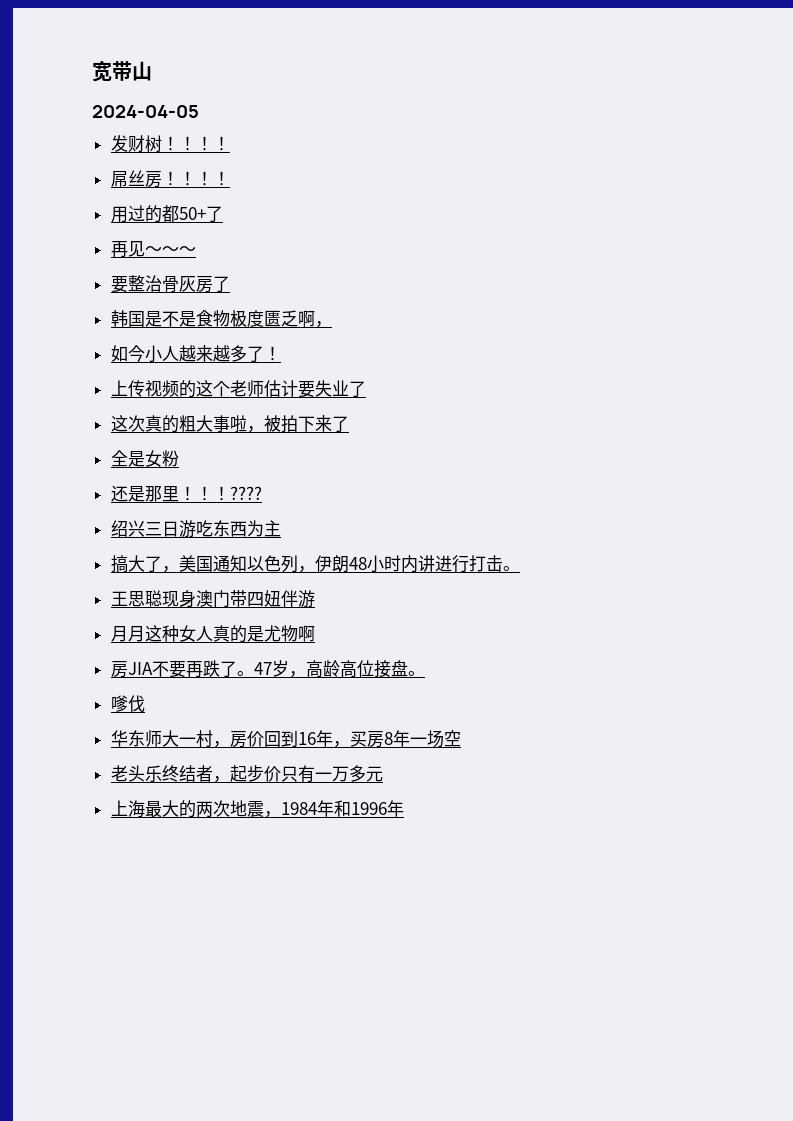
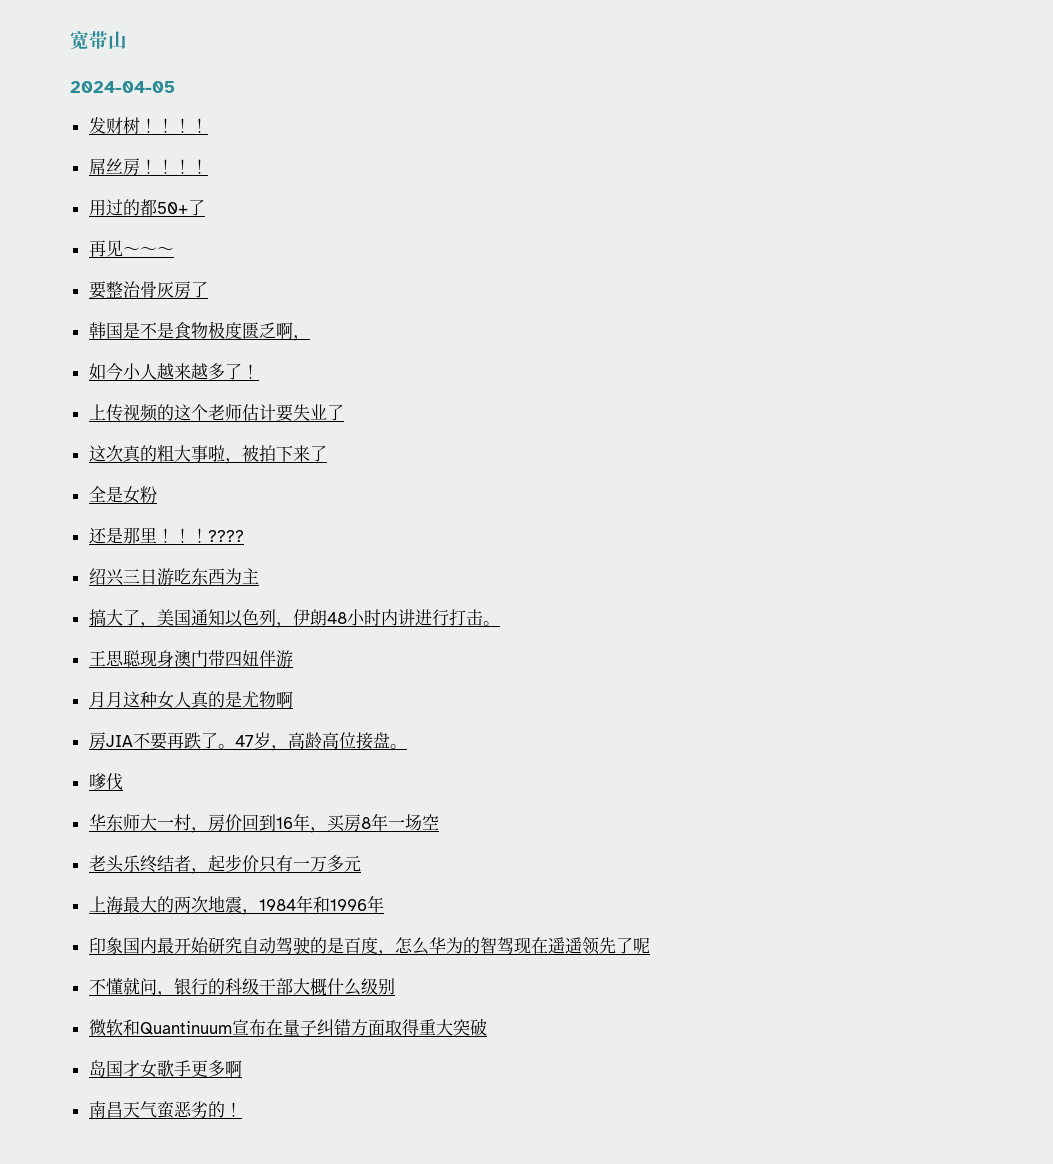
+ 印象国内最开始研究自动驾驶的是百度，怎么华为的智驾现在遥遥领先了呢
+ 不懂就问，银行的科级干部大概什么级别
+ 微软和Quantinuum宣布在量子纠错方面取得重大突破
+ 岛国才女歌手更多啊
+ 南昌天气蛮恶劣的！

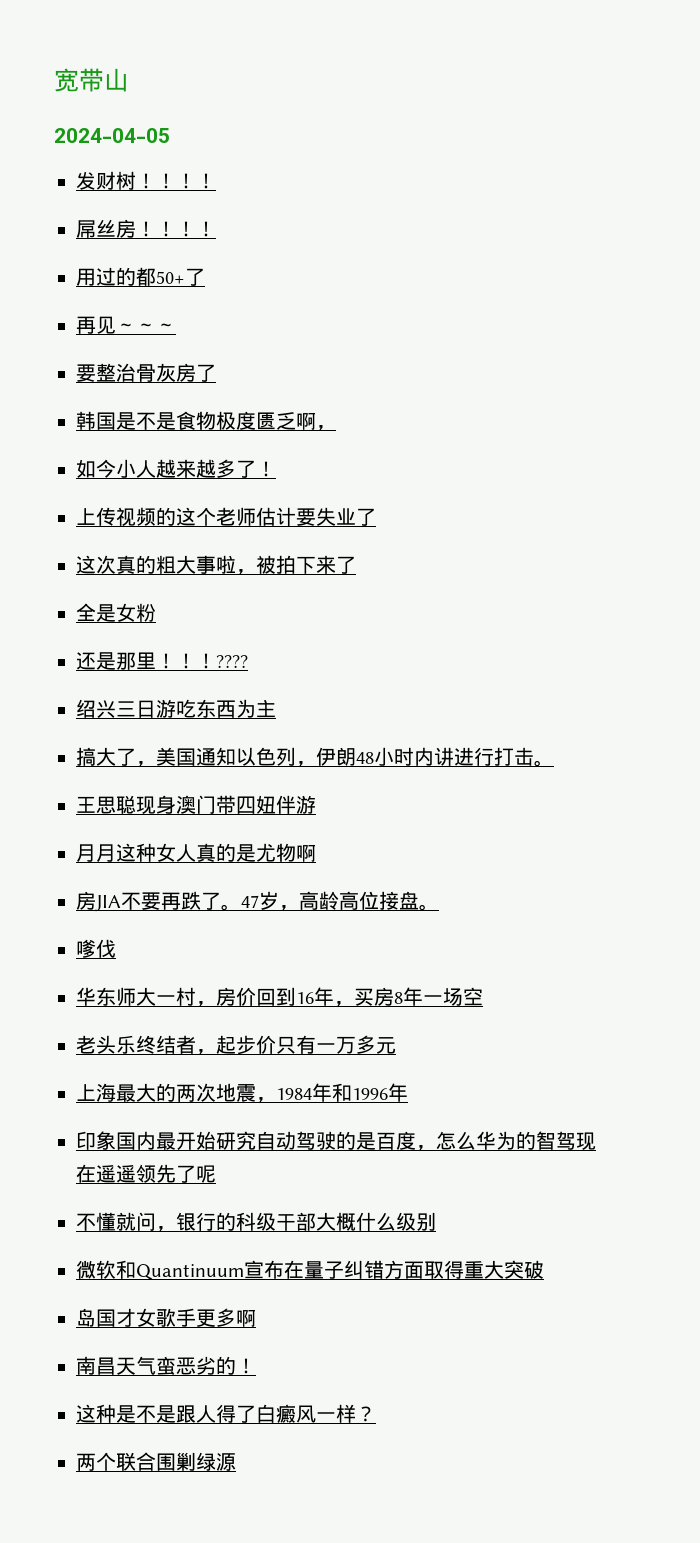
+ 这种是不是跟人得了白癜风一样？
+ 两个联合围剿绿源

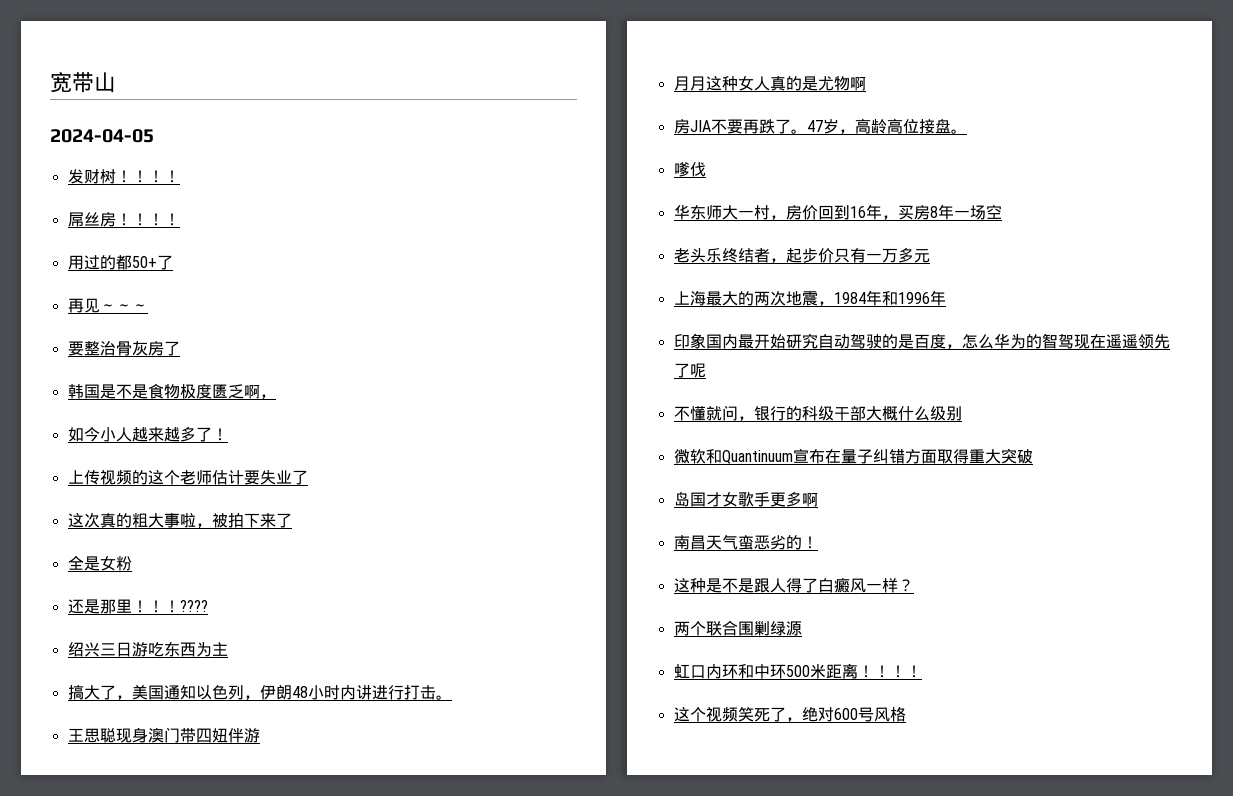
+ 虹口内环和中环500米距离！！！！
+ 这个视频笑死了，绝对600号风格

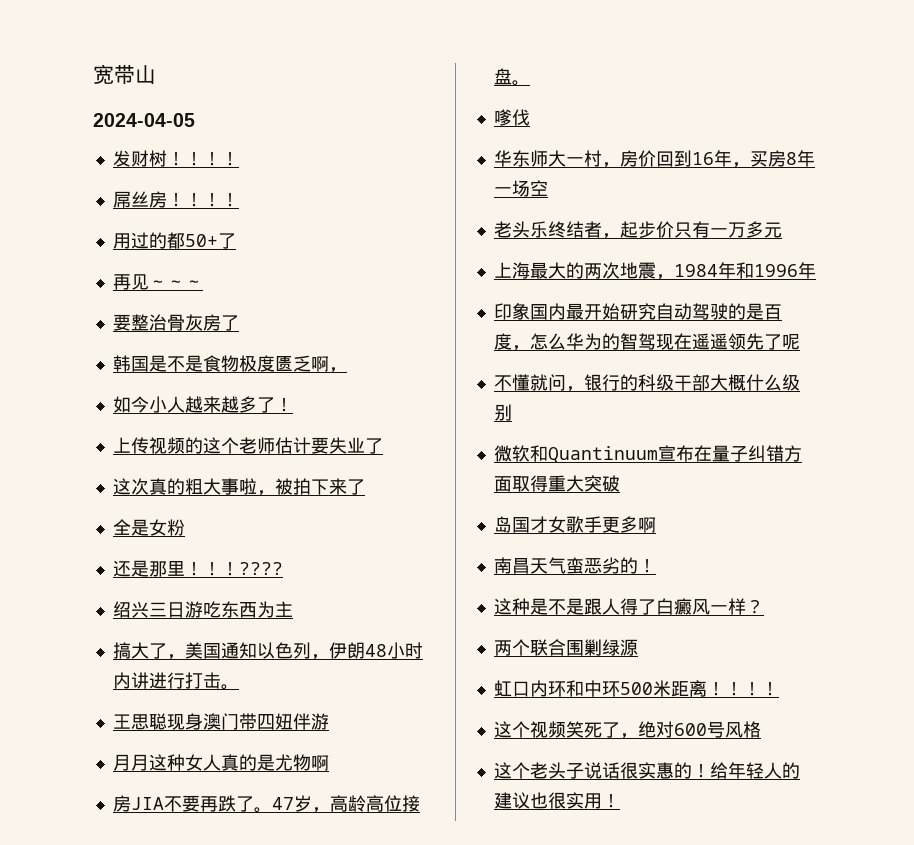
+ 这个老头子说话很实惠的！给年轻人的建议也很实用！

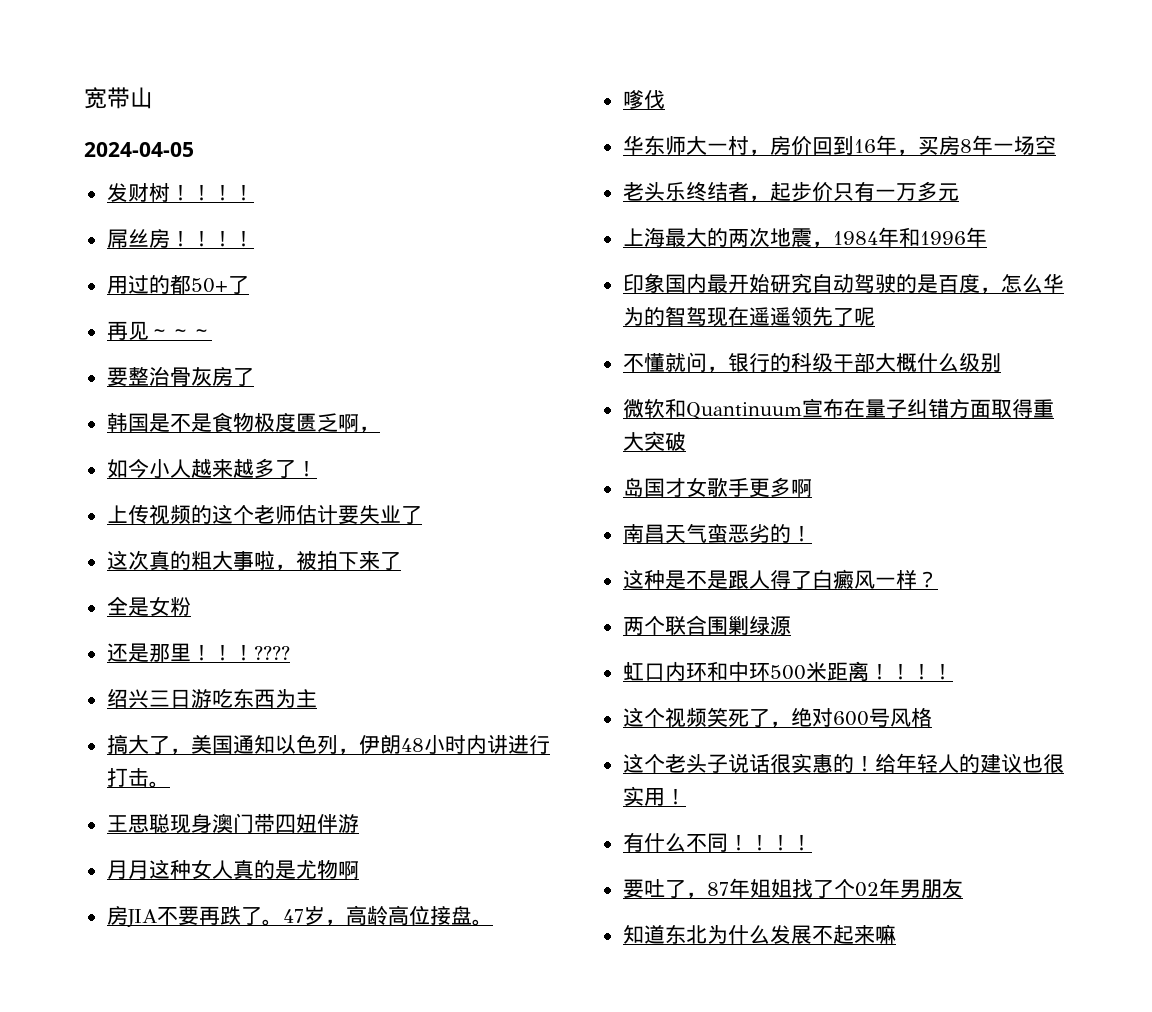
+ 有什么不同！！！！
+ 要吐了，87年姐姐找了个02年男朋友
+ 知道东北为什么发展不起来嘛

